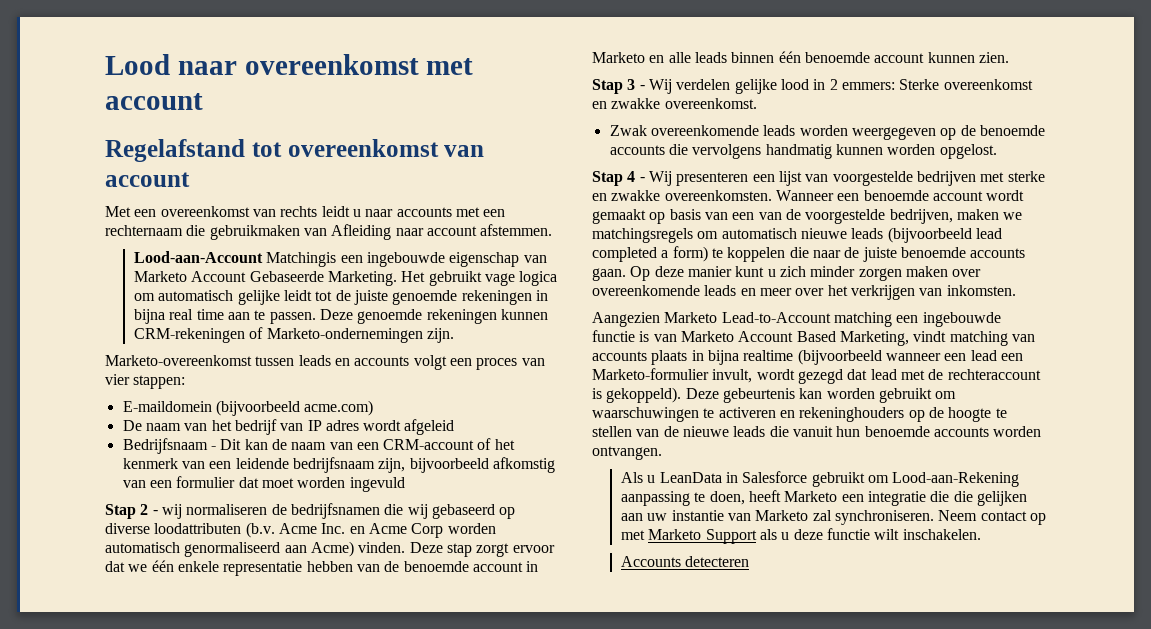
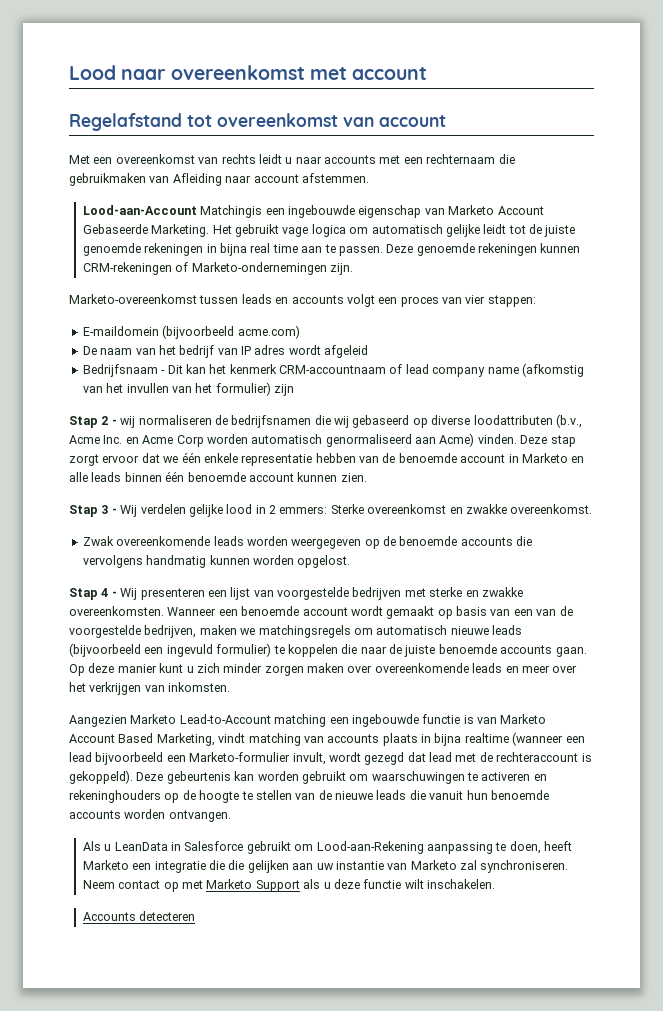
- Bedrijfsnaam - Dit kan de naam van een CRM-account of het kenmerk van een leidende bedrijfsnaam zijn, bijvoorbeeld afkomstig van een formulier dat moet worden ingevuld
+ Bedrijfsnaam - Dit kan het kenmerk CRM-accountnaam of lead company name (afkomstig van het invullen van het formulier) zijn
- Stap 2 - wij normaliseren de bedrijfsnamen die wij gebaseerd op diverse loodattributen (b.v. Acme Inc. en Acme Corp worden automatisch genormaliseerd aan Acme) vinden.
+ Stap 2 - wij normaliseren de bedrijfsnamen die wij gebaseerd op diverse loodattributen (b.v., Acme Inc. en Acme Corp worden automatisch genormaliseerd aan Acme) vinden.
- Wanneer een benoemde account wordt gemaakt op basis van een van de voorgestelde bedrijven, maken we matchingsregels om automatisch nieuwe leads (bijvoorbeeld lead completed a form) te koppelen die naar de juiste benoemde accounts gaan.
+ Wanneer een benoemde account wordt gemaakt op basis van een van de voorgestelde bedrijven, maken we matchingsregels om automatisch nieuwe leads (bijvoorbeeld een ingevuld formulier) te koppelen die naar de juiste benoemde accounts gaan.
- Aangezien Marketo Lead-to-Account matching een ingebouwde functie is van Marketo Account Based Marketing, vindt matching van accounts plaats in bijna realtime (bijvoorbeeld wanneer een lead een Marketo-formulier invult, wordt gezegd dat lead met de rechteraccount is gekoppeld).
+ Aangezien Marketo Lead-to-Account matching een ingebouwde functie is van Marketo Account Based Marketing, vindt matching van accounts plaats in bijna realtime (wanneer een lead bijvoorbeeld een Marketo-formulier invult, wordt gezegd dat lead met de rechteraccount is gekoppeld).

